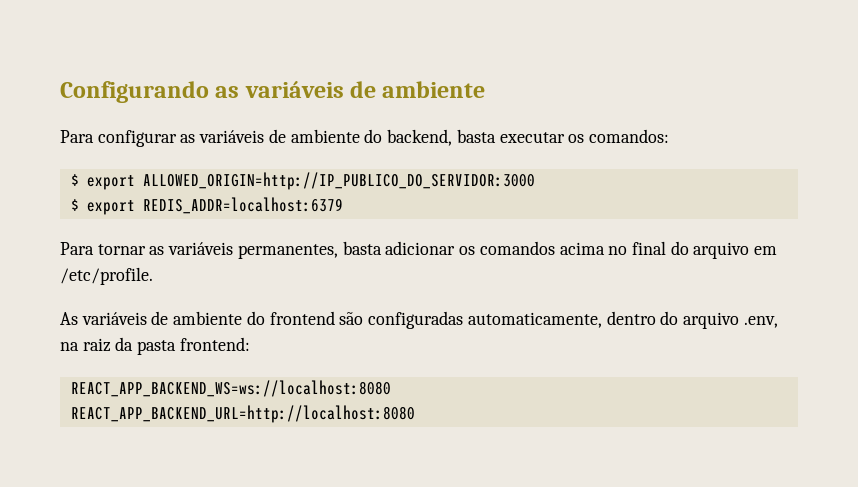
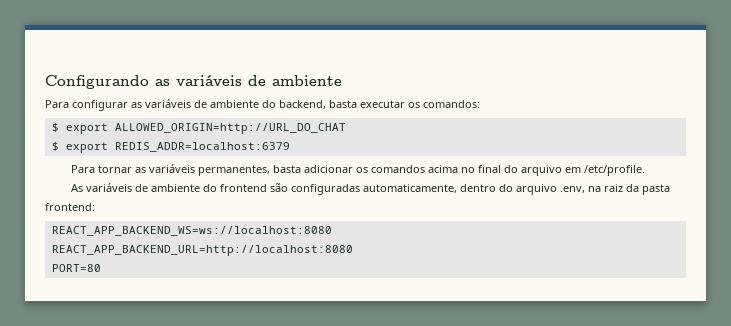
- $ export ALLOWED_ORIGIN=http://IP_PUBLICO_DO_SERVIDOR:3000
+ $ export ALLOWED_ORIGIN=http://URL_DO_CHAT
+ PORT=80

